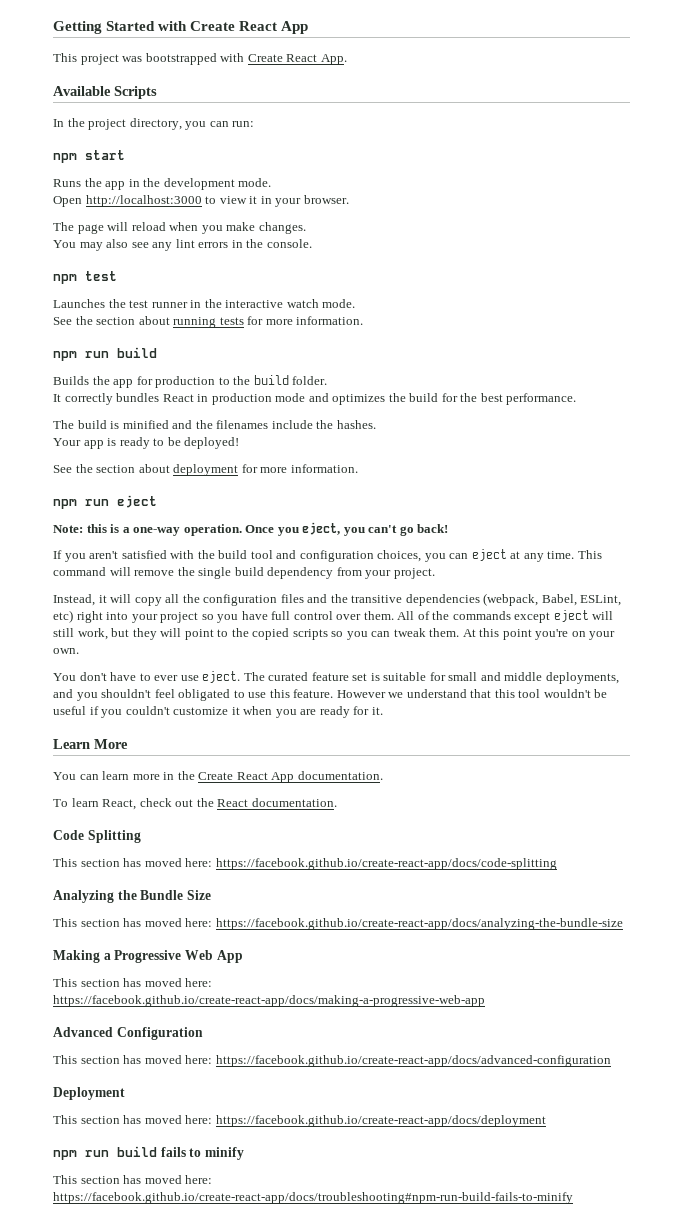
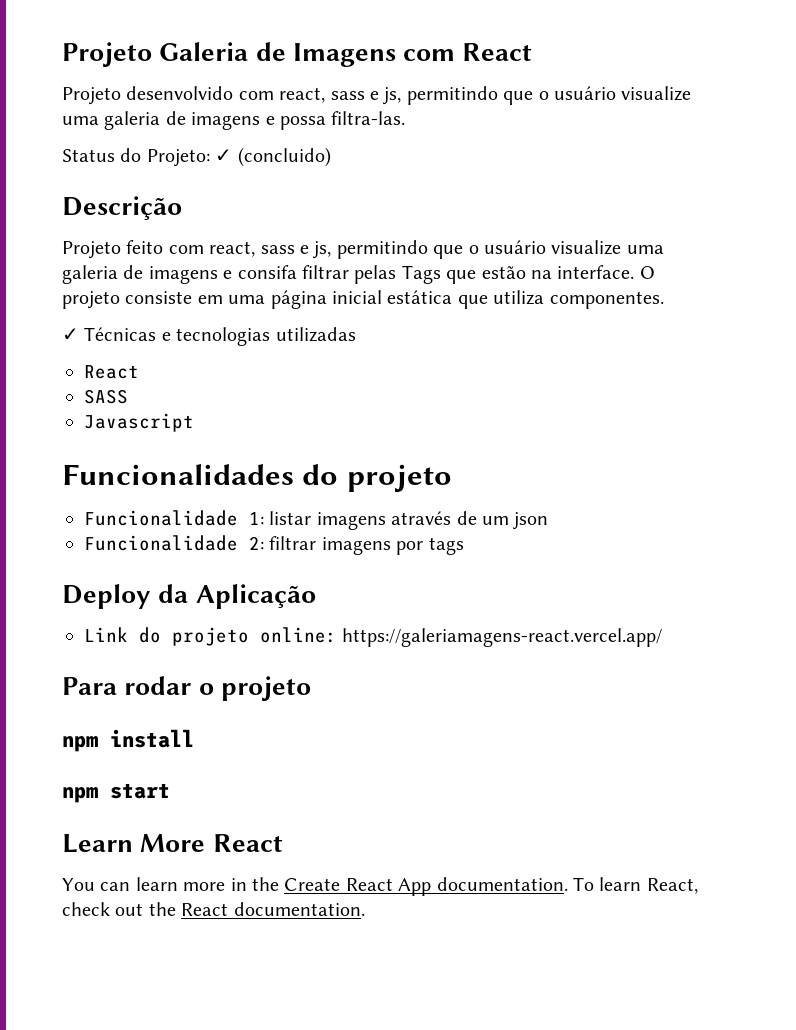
- Getting Started with Create React App
- This project was bootstrapped with Create React App.
- Available Scripts
- In the project directory, you can run:
+ Projeto Galeria de Imagens com React
+ Projeto desenvolvido com react, sass e js, permitindo que o usuário visualize uma galeria de imagens e possa filtra-las.
+ Status do Projeto: ✓ (concluido)
+ Descrição
+ Projeto feito com react, sass e js, permitindo que o usuário visualize uma galeria de imagens e consifa filtrar pelas Tags que estão na interface. O projeto consiste em uma página inicial estática que utiliza componentes.
+ ✓ Técnicas e tecnologias utilizadas
+ React
+ SASS
+ Javascript
+ Funcionalidades do projeto
+ Funcionalidade 1: listar imagens através de um json
+ Funcionalidade 2: filtrar imagens por tags
+ Deploy da Aplicação
+ Link do projeto online: https://galeriamagens-react.vercel.app/
+ Para rodar o projeto
+ npm install
  npm start
- Runs the app in the development mode.
- Open http://localhost:3000 to view it in your browser.
- The page will reload when you make changes.
- You may also see any lint errors in the console.
- npm test
- Launches the test runner in the interactive watch mode.
- See the section about running tests for more information.
- npm run build
- Builds the app for production to the build folder.
- It correctly bundles React in production mode and optimizes the build for the best performance.
- The build is minified and the filenames include the hashes.
- Your app is ready to be deployed!
- See the section about deployment for more information.
- npm run eject
- Note: this is a one-way operation. Once you eject, you can't go back!
- If you aren't satisfied with the build tool and configuration choices, you can eject at any time. This command will remove the single build dependency from your project.
- Instead, it will copy all the configuration files and the transitive dependencies (webpack, Babel, ESLint, etc) right into your project so you have full control over them. All of the commands except eject will still work, but they will point to the copied scripts so you can tweak them. At this point you're on your own.
- You don't have to ever use eject. The curated feature set is suitable for small and middle deployments, and you shouldn't feel obligated to use this feature. However we understand that this tool wouldn't be useful if you couldn't customize it when you are ready for it.
- Learn More
+ Learn More React
- You can learn more in the Create React App documentation.
- To learn React, check out the React documentation.
+ You can learn more in the Create React App documentation. To learn React, check out the React documentation.
- Code Splitting
- This section has moved here: https://facebook.github.io/create-react-app/docs/code-splitting
- Analyzing the Bundle Size
- This section has moved here: https://facebook.github.io/create-react-app/docs/analyzing-the-bundle-size
- Making a Progressive Web App
- This section has moved here: https://facebook.github.io/create-react-app/docs/making-a-progressive-web-app
- Advanced Configuration
- This section has moved here: https://facebook.github.io/create-react-app/docs/advanced-configuration
- Deployment
- This section has moved here: https://facebook.github.io/create-react-app/docs/deployment
- npm run build fails to minify
- This section has moved here: https://facebook.github.io/create-react-app/docs/troubleshooting#npm-run-build-fails-to-minify

